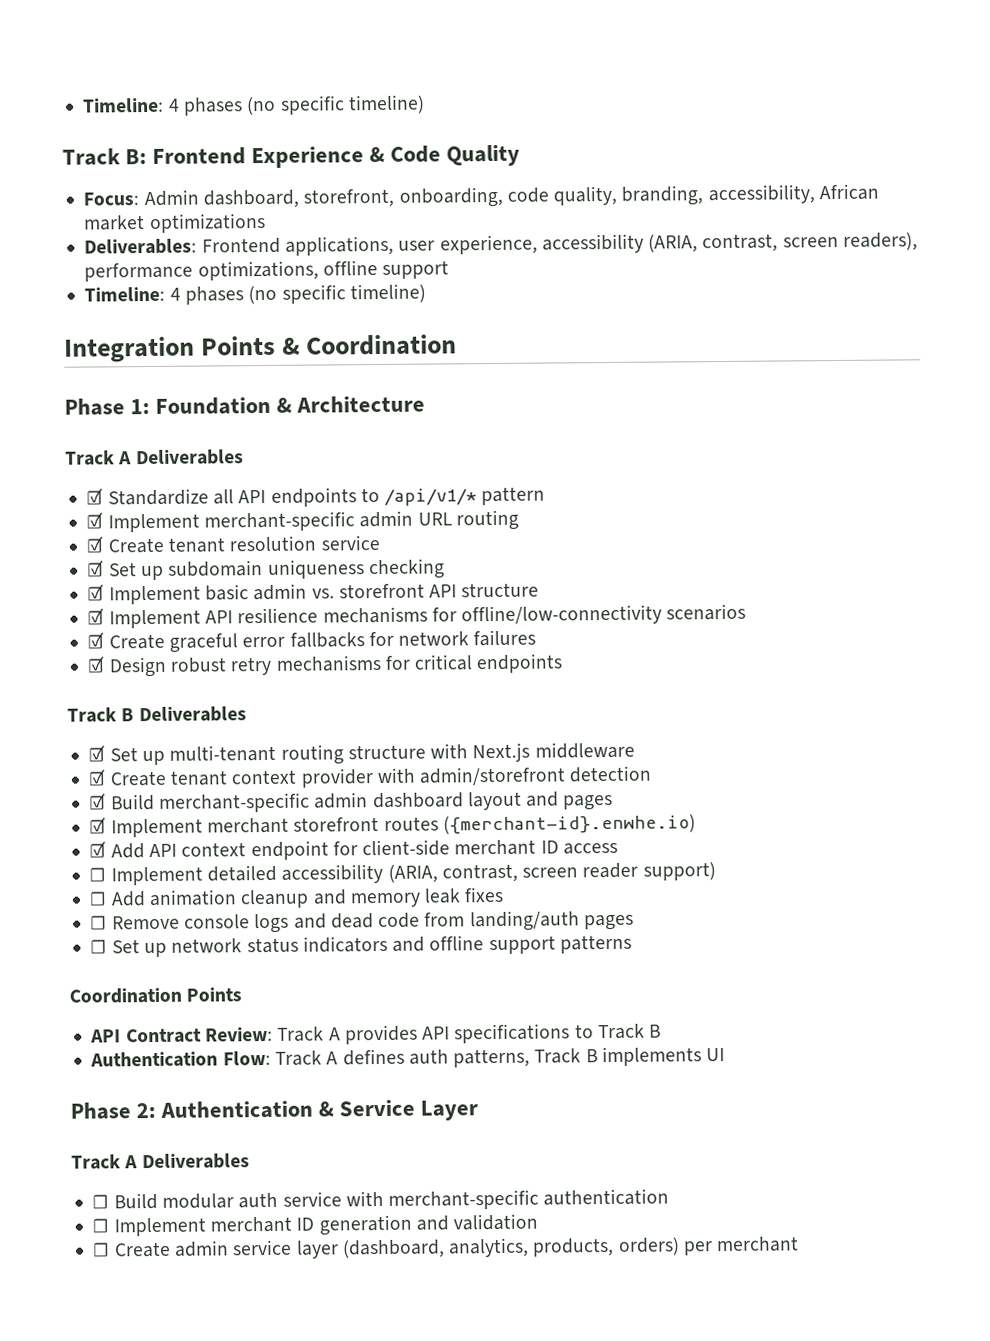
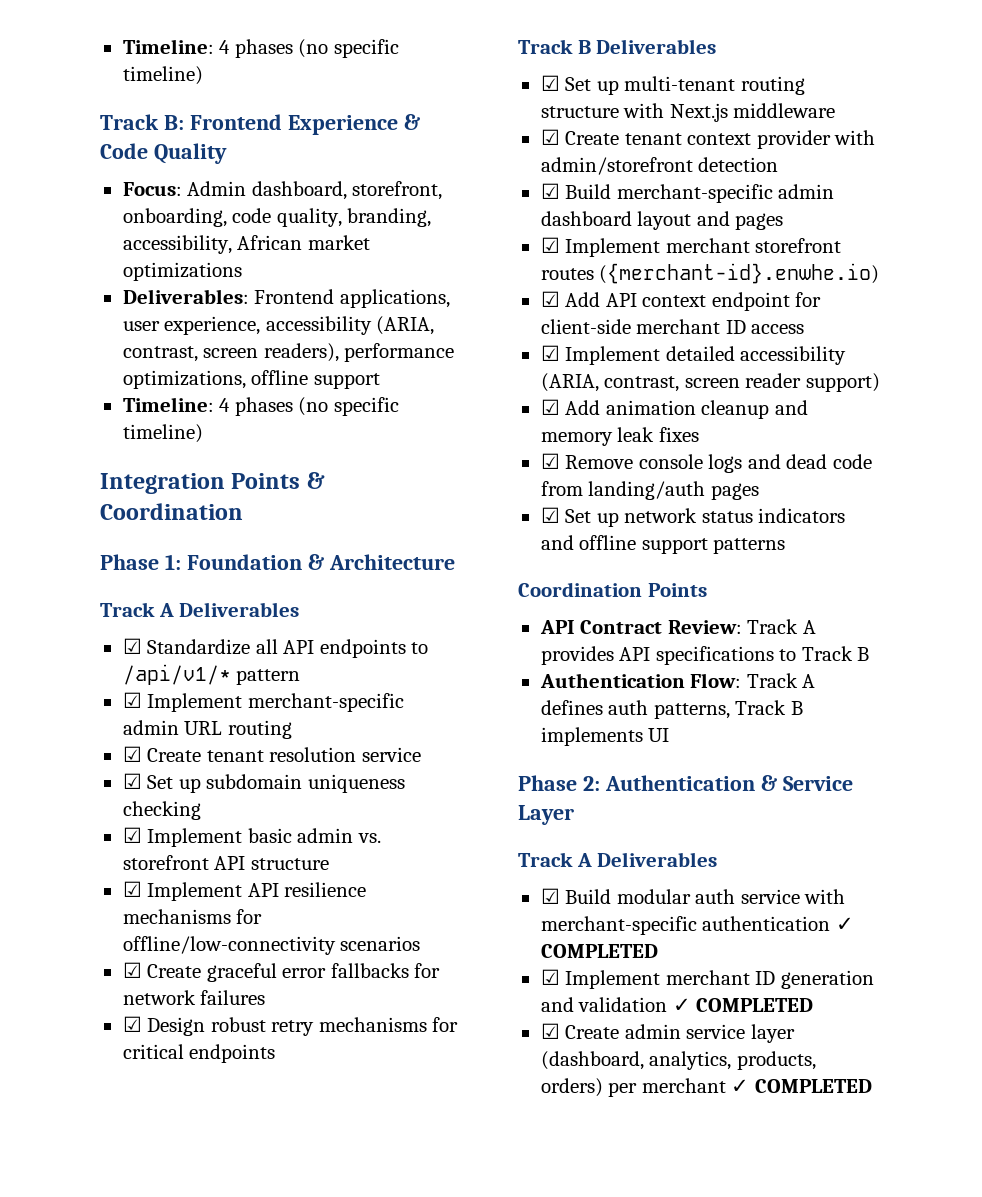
- ☐ Implement detailed accessibility (ARIA, contrast, screen reader support)
+ ☑ Implement detailed accessibility (ARIA, contrast, screen reader support)
- ☐ Add animation cleanup and memory leak fixes
+ ☑ Add animation cleanup and memory leak fixes
- ☐ Remove console logs and dead code from landing/auth pages
+ ☑ Remove console logs and dead code from landing/auth pages
- ☐ Set up network status indicators and offline support patterns
+ ☑ Set up network status indicators and offline support patterns
- ☐ Build modular auth service with merchant-specific authentication
- ☐ Implement merchant ID generation and validation
- ☐ Create admin service layer (dashboard, analytics, products, orders) per merchant
+ ☑ Build modular auth service with merchant-specific authentication ✓ COMPLETED
+ ☑ Implement merchant ID generation and validation ✓ COMPLETED
+ ☑ Create admin service layer (dashboard, analytics, products, orders) per merchant ✓ COMPLETED

